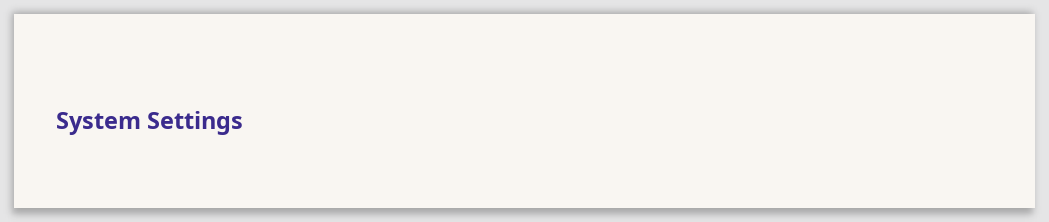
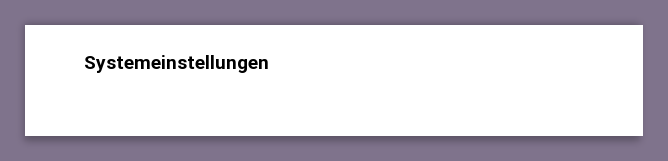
- System Settings
+ Systemeinstellungen

